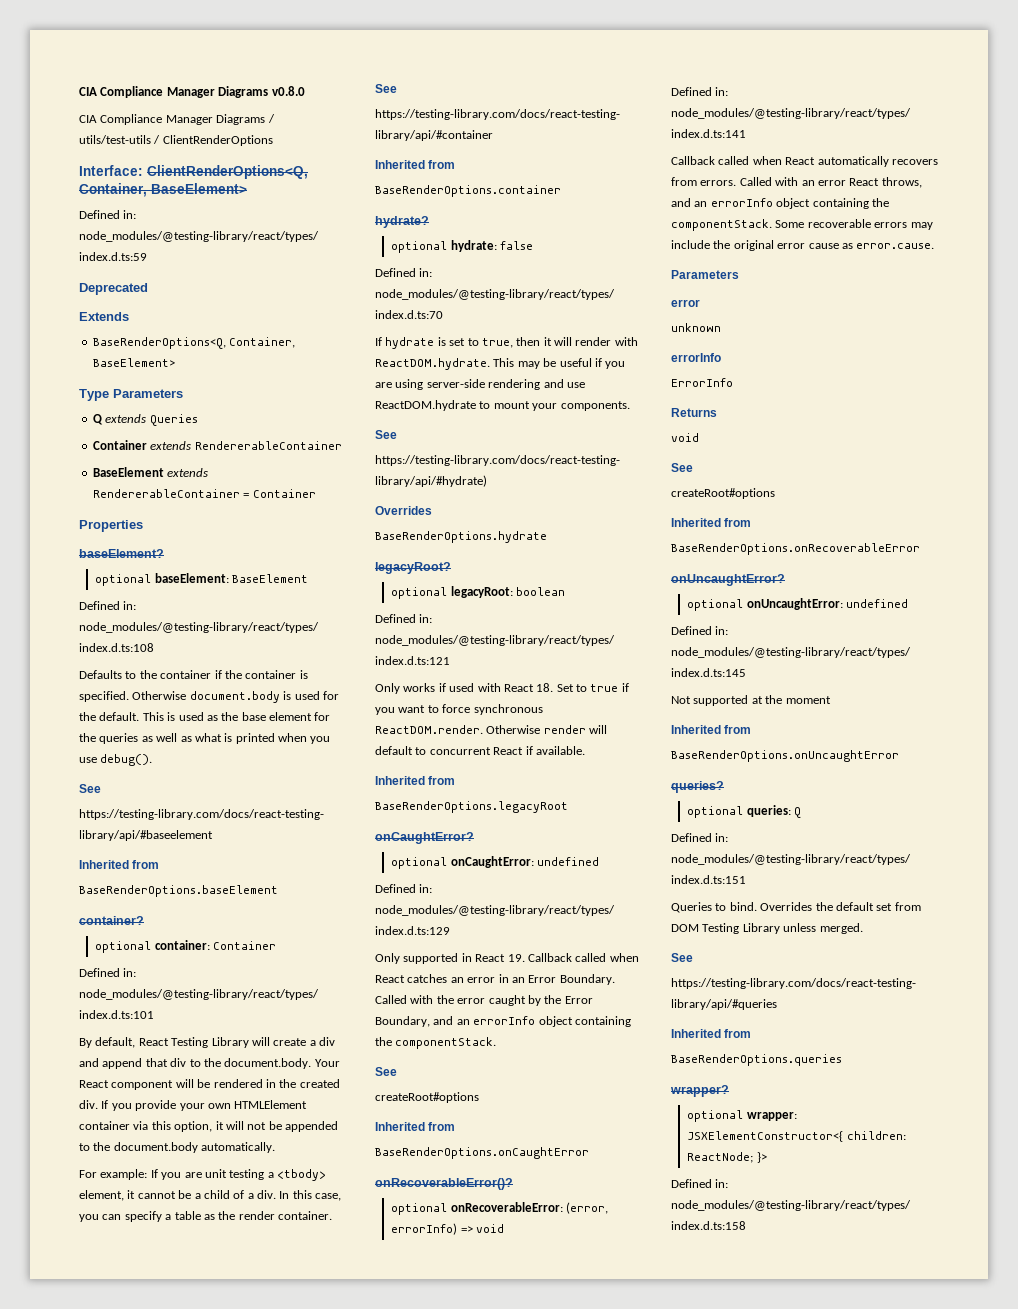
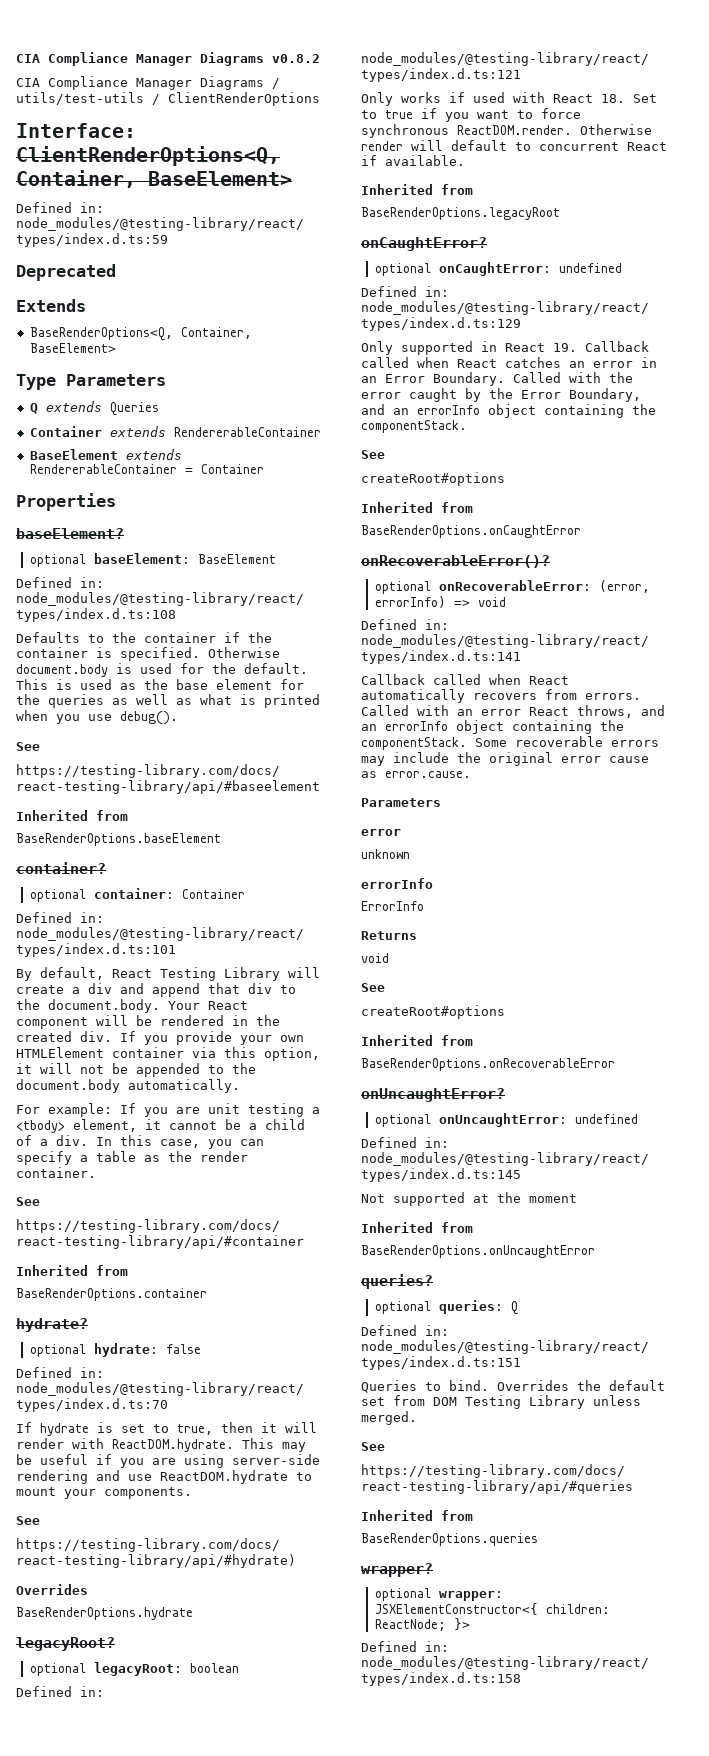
- CIA Compliance Manager Diagrams v0.8.0
+ CIA Compliance Manager Diagrams v0.8.2

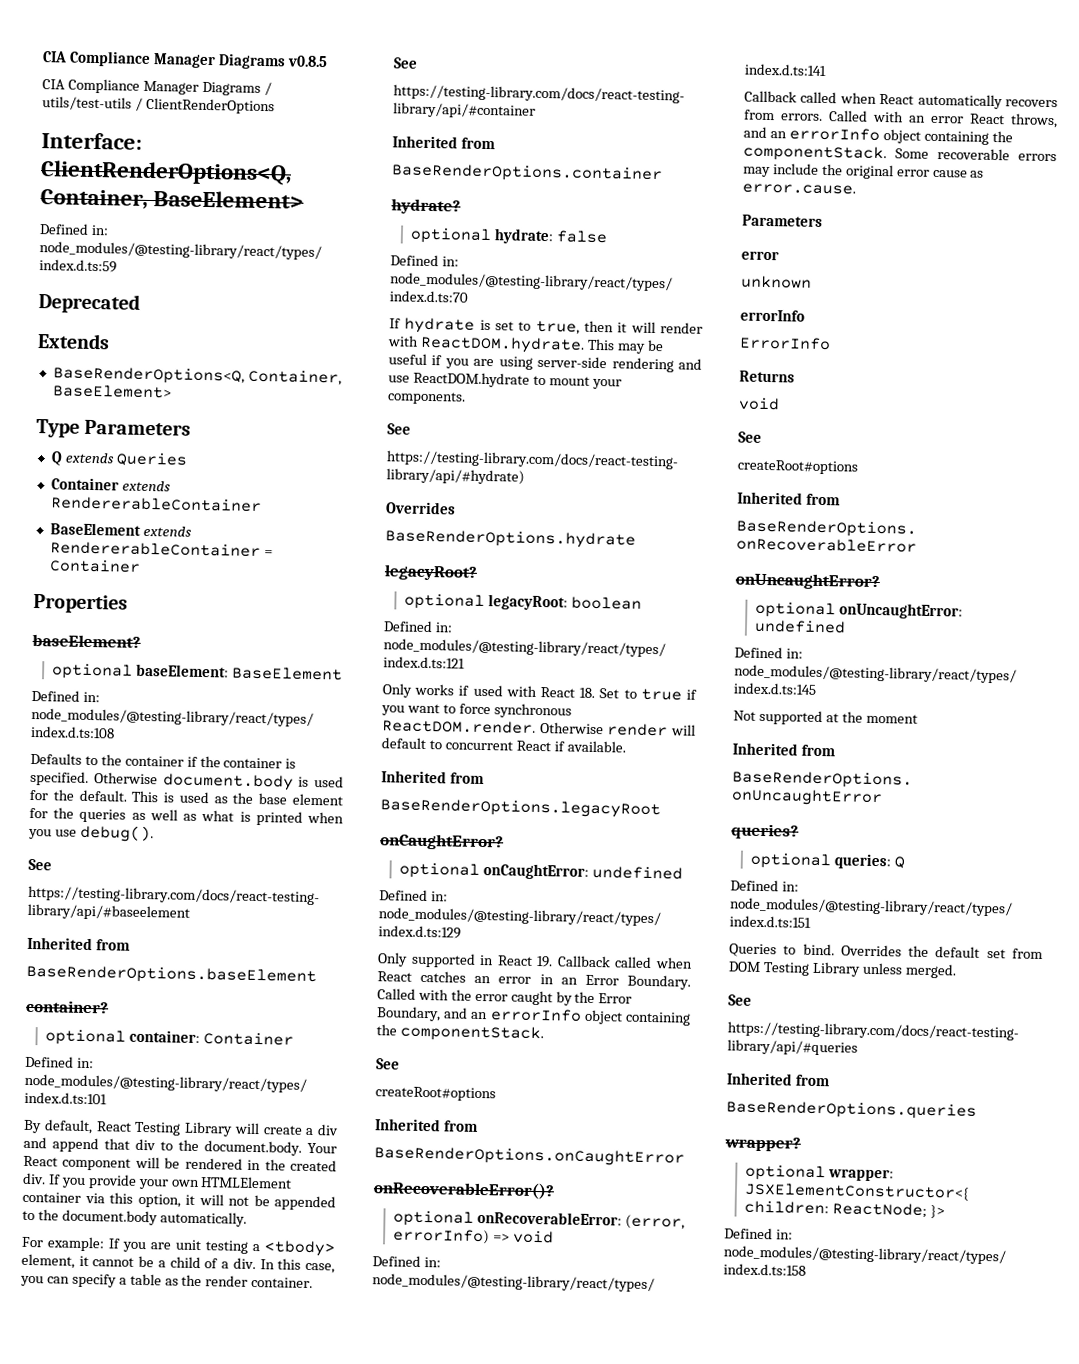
- CIA Compliance Manager Diagrams v0.8.2
+ CIA Compliance Manager Diagrams v0.8.5

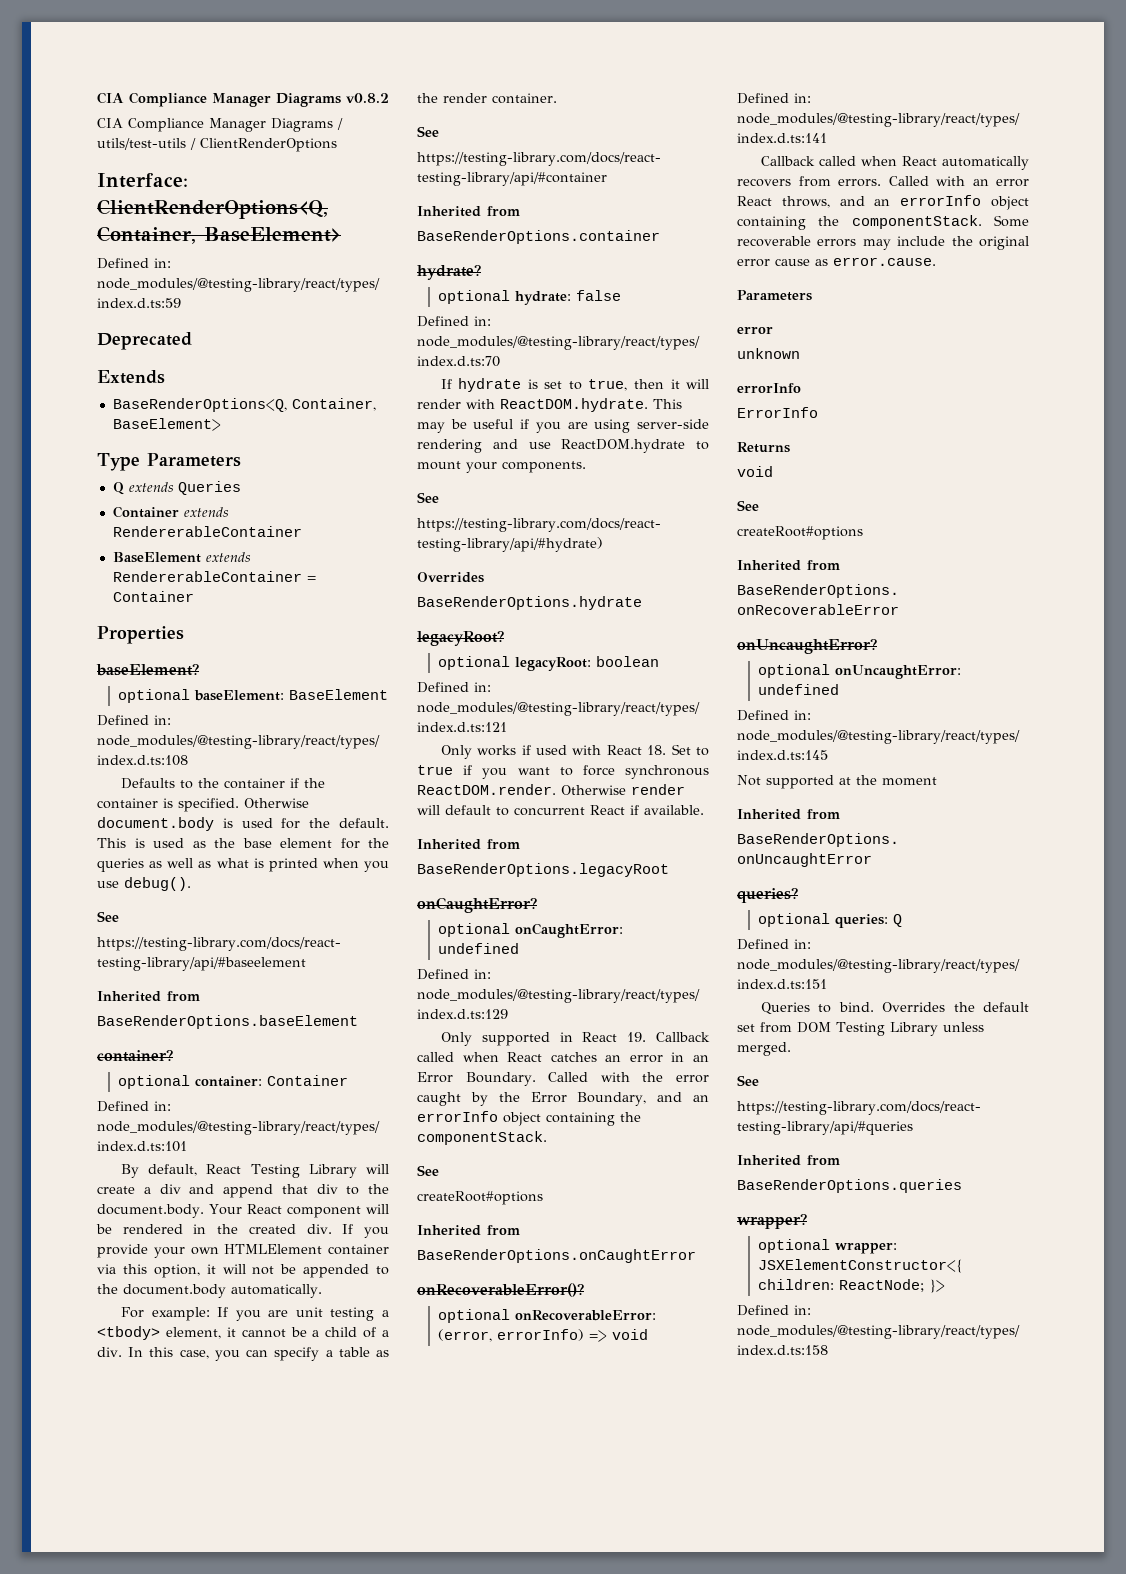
- CIA Compliance Manager Diagrams v0.8.5
+ CIA Compliance Manager Diagrams v0.8.2

